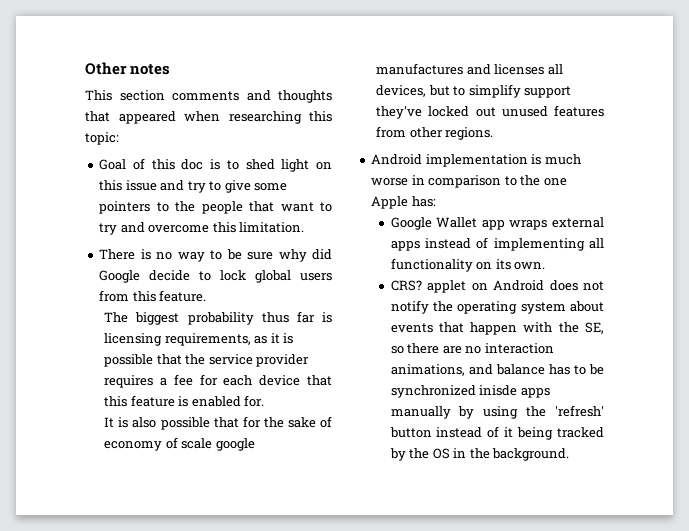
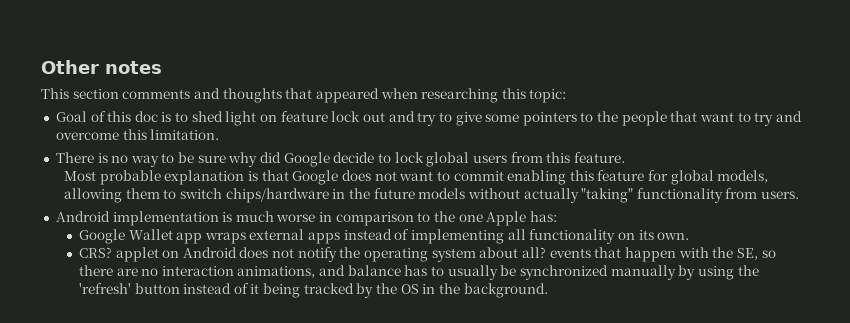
- Goal of this doc is to shed light on this issue and try to give some pointers to the people that want to try and overcome this limitation.
+ Goal of this doc is to shed light on feature lock out and try to give some pointers to the people that want to try and overcome this limitation.
- The biggest probability thus far is licensing requirements, as it is possible that the service provider requires a fee for each device that this feature is enabled for.
- It is also possible that for the sake of economy of scale google manufactures and licenses all devices, but to simplify support they've locked out unused features from other regions.
+ Most probable explanation is that Google does not want to commit enabling this feature for global models, allowing them to switch chips/hardware in the future models without actually "taking" functionality from users.
- CRS? applet on Android does not notify the operating system about events that happen with the SE, so there are no interaction animations, and balance has to be synchronized inisde apps manually by using the 'refresh' button instead of it being tracked by the OS in the background.
+ CRS? applet on Android does not notify the operating system about all? events that happen with the SE, so there are no interaction animations, and balance has to usually be synchronized manually by using the 'refresh' button instead of it being tracked by the OS in the background.

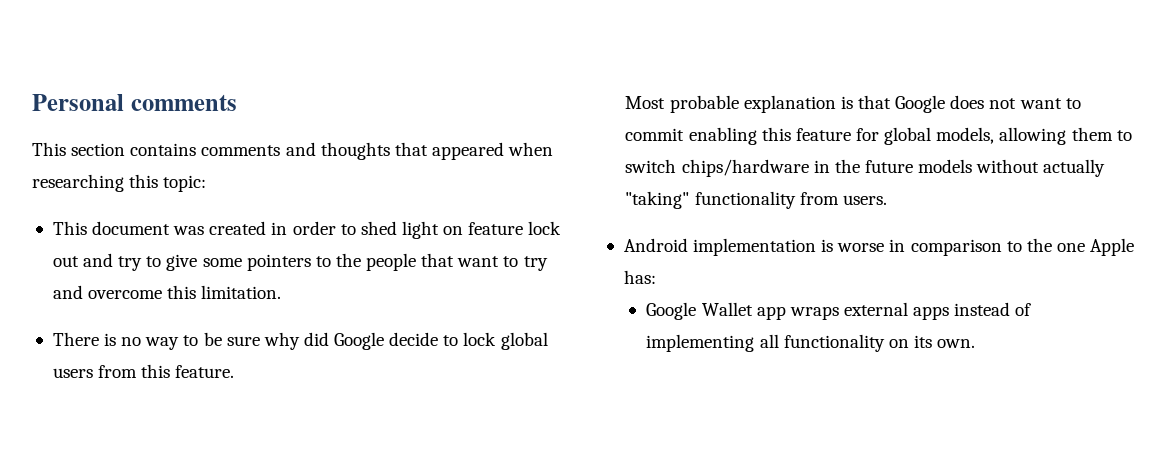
- Other notes
+ Personal comments
- This section comments and thoughts that appeared when researching this topic:
+ This section contains comments and thoughts that appeared when researching this topic:
- Goal of this doc is to shed light on feature lock out and try to give some pointers to the people that want to try and overcome this limitation.
+ This document was created in order to shed light on feature lock out and try to give some pointers to the people that want to try and overcome this limitation.
- Android implementation is much worse in comparison to the one Apple has:
+ Android implementation is worse in comparison to the one Apple has:
- CRS? applet on Android does not notify the operating system about all? events that happen with the SE, so there are no interaction animations, and balance has to usually be synchronized manually by using the 'refresh' button instead of it being tracked by the OS in the background.

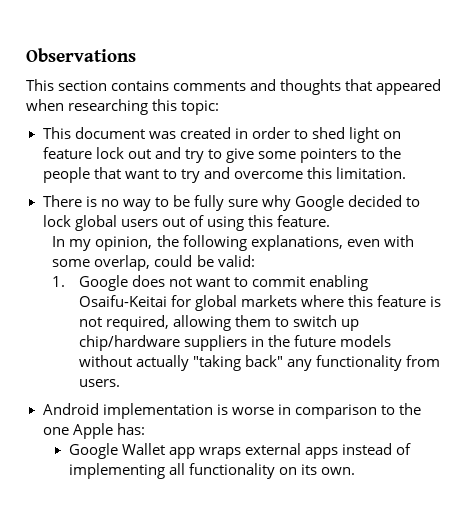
- Personal comments
+ Observations
- There is no way to be sure why did Google decide to lock global users from this feature.
+ There is no way to be fully sure why Google decided to lock global users out of using this feature.
- Most probable explanation is that Google does not want to commit enabling this feature for global models, allowing them to switch chips/hardware in the future models without actually "taking" functionality from users.
+ In my opinion, the following explanations, even with some overlap, could be valid:
+ 1. Google does not want to commit enabling Osaifu-Keitai for global markets where this feature is not required, allowing them to switch up chip/hardware suppliers in the future models without actually "taking back" any functionality from users.

